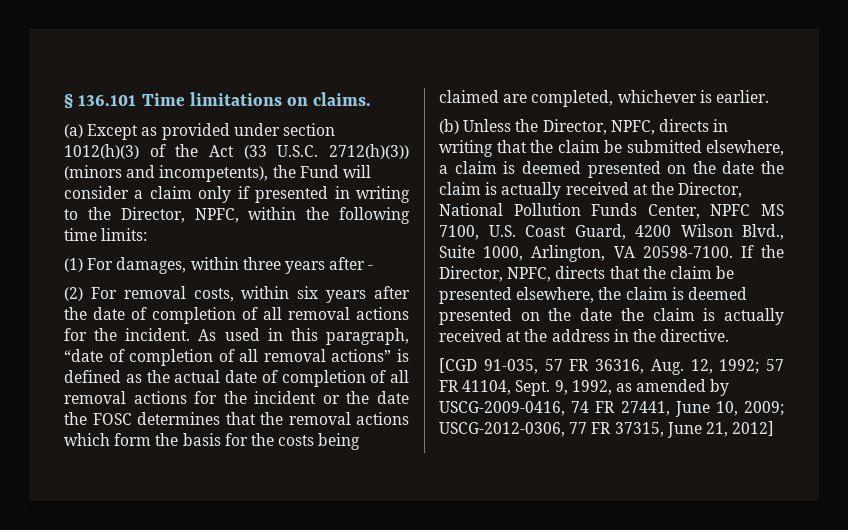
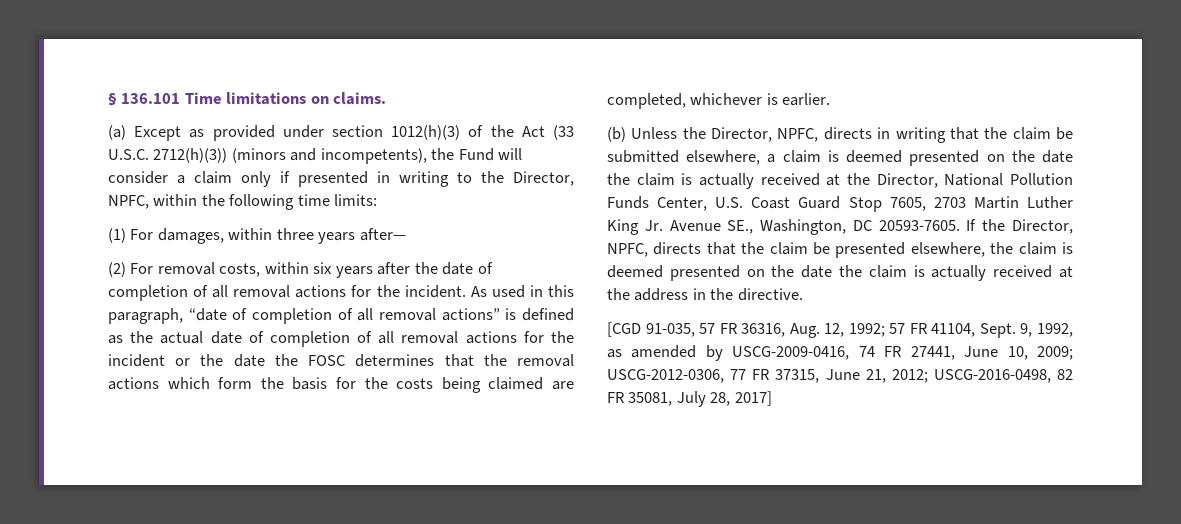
- (1) For damages, within three years after -
+ (1) For damages, within three years after—
- (b) Unless the Director, NPFC, directs in writing that the claim be submitted elsewhere, a claim is deemed presented on the date the claim is actually received at the Director, National Pollution Funds Center, NPFC MS 7100, U.S. Coast Guard, 4200 Wilson Blvd., Suite 1000, Arlington, VA 20598-7100.
+ (b) Unless the Director, NPFC, directs in writing that the claim be submitted elsewhere, a claim is deemed presented on the date the claim is actually received at the Director, National Pollution Funds Center, U.S. Coast Guard Stop 7605, 2703 Martin Luther King Jr. Avenue SE., Washington, DC 20593-7605.
- 9, 1992, as amended by USCG-2009-0416, 74 FR 27441, June 10, 2009; USCG-2012-0306, 77 FR 37315, June 21, 2012]
+ 9, 1992, as amended by USCG-2009-0416, 74 FR 27441, June 10, 2009; USCG-2012-0306, 77 FR 37315, June 21, 2012; USCG-2016-0498, 82 FR 35081, July 28, 2017]

